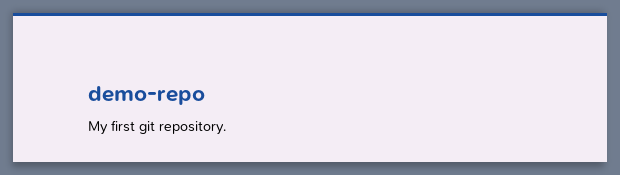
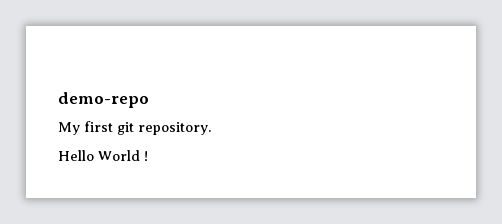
+ Hello World !

